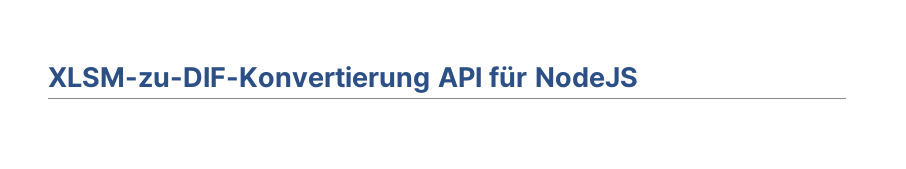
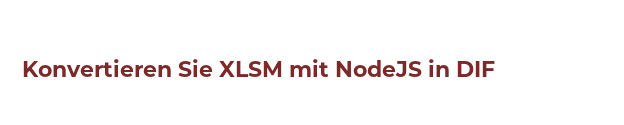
- XLSM-zu-DIF-Konvertierung API für NodeJS
+ Konvertieren Sie XLSM mit NodeJS in DIF

